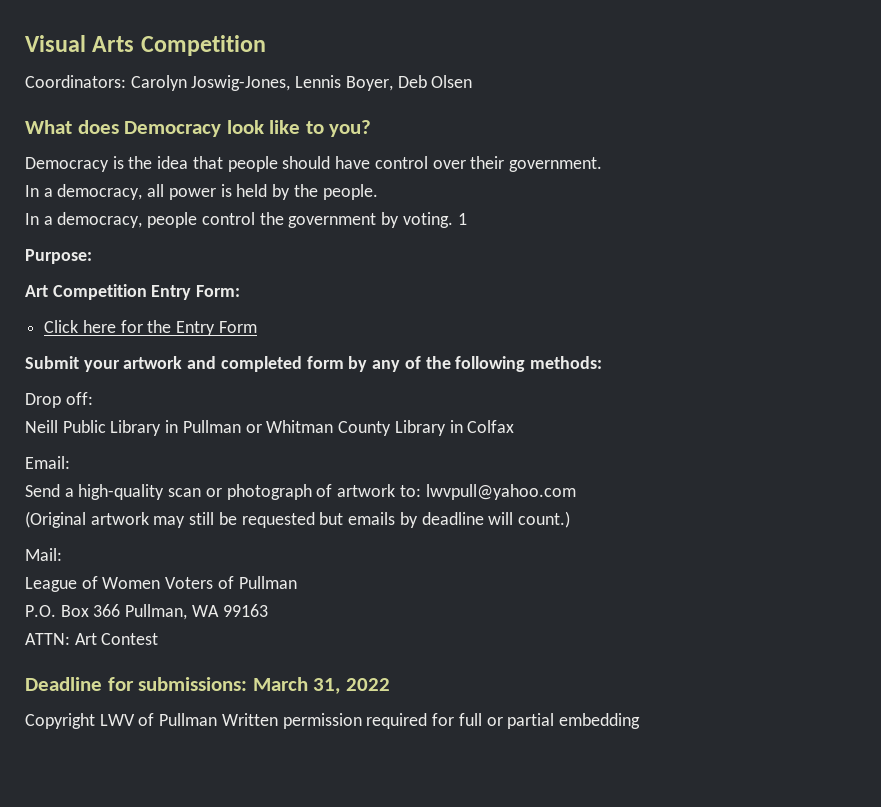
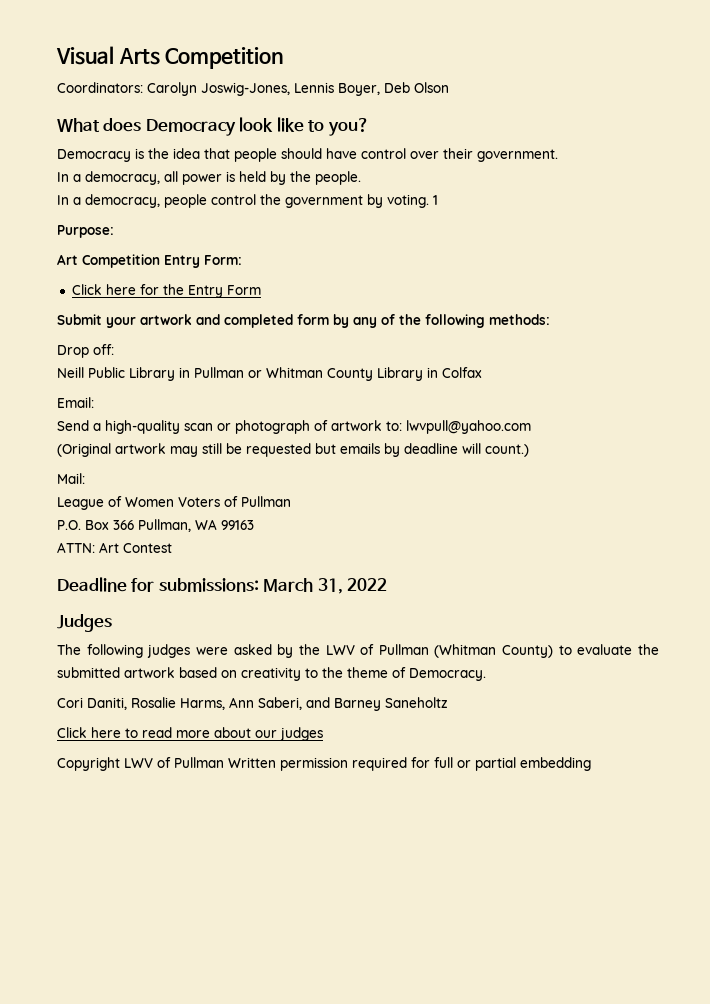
- Coordinators: Carolyn Joswig-Jones, Lennis Boyer, Deb Olsen
+ Coordinators: Carolyn Joswig-Jones, Lennis Boyer, Deb Olson
+ Judges
+ The following judges were asked by the LWV of Pullman (Whitman County) to evaluate the submitted artwork based on creativity to the theme of Democracy.
+ Cori Daniti, Rosalie Harms, Ann Saberi, and Barney Saneholtz
+ Click here to read more about our judges

